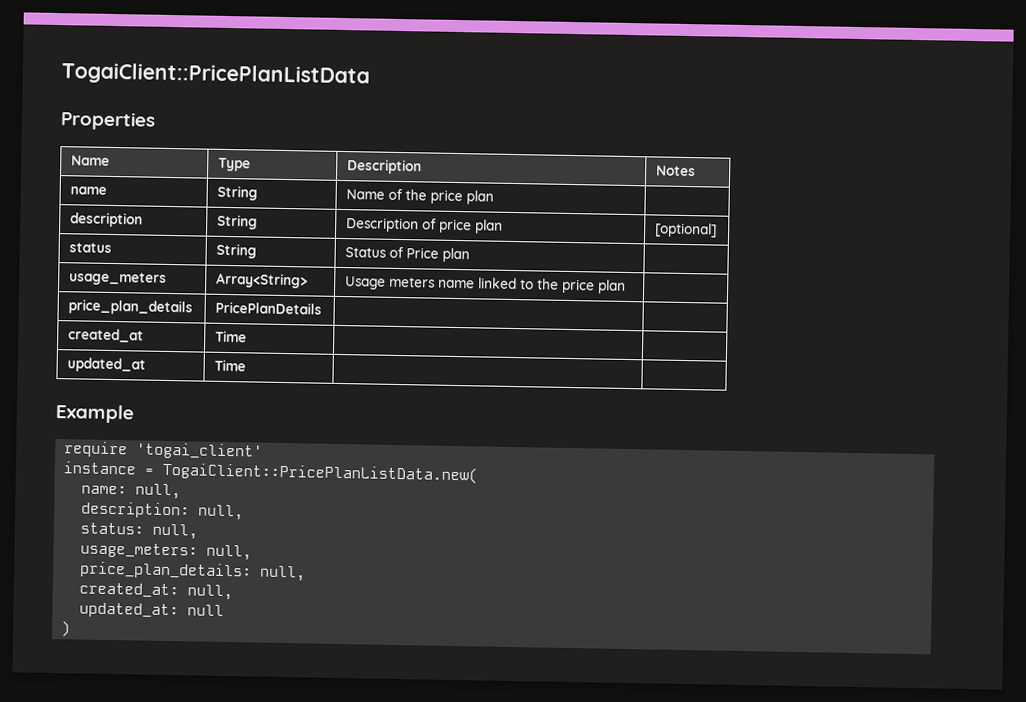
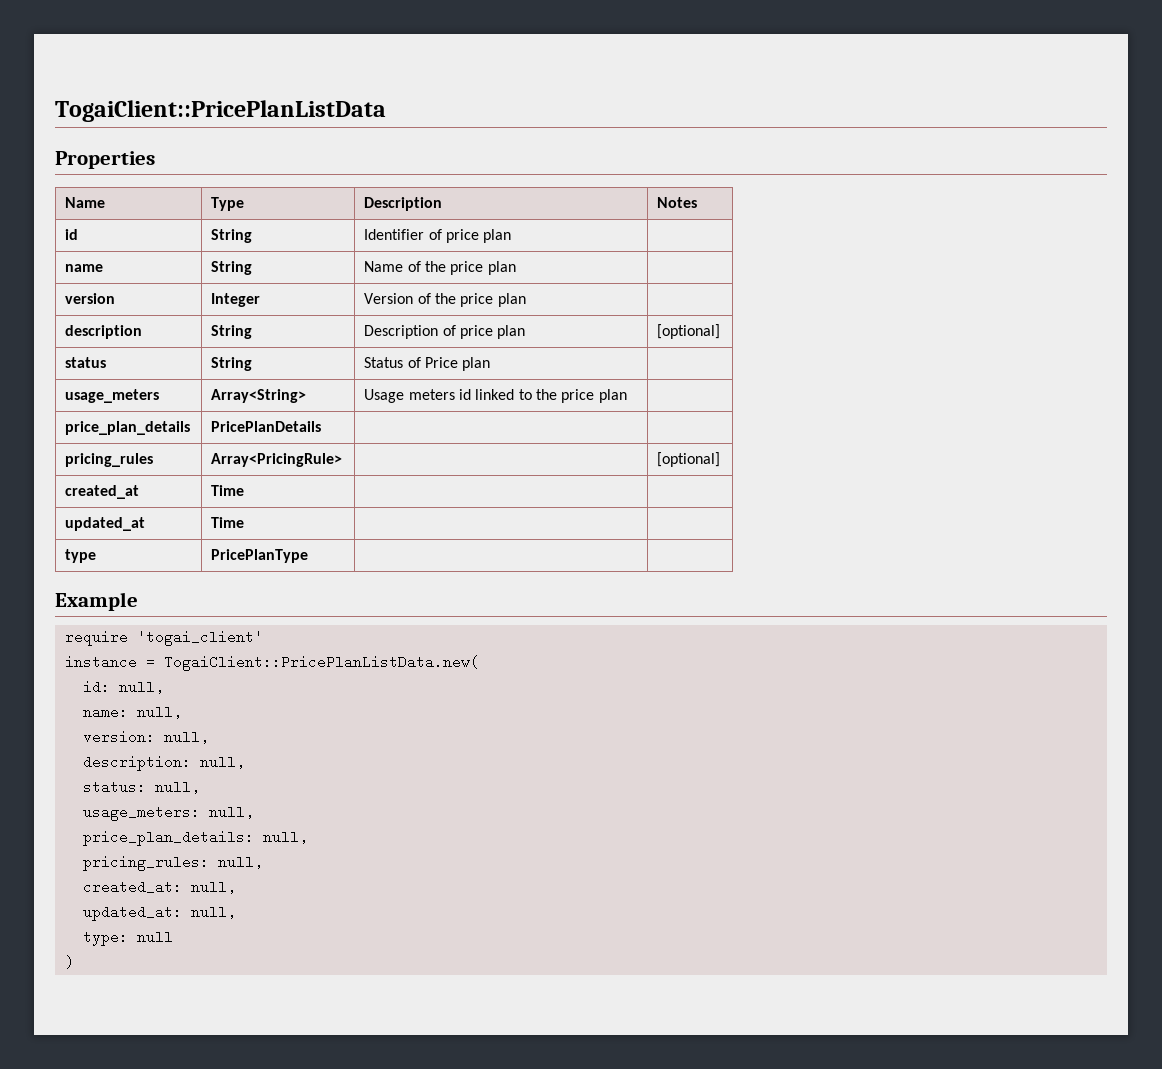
+ id | String | Identifier of price plan |
+ version | Integer | Version of the price plan |
- usage_meters | Array<String> | Usage meters name linked to the price plan |
+ usage_meters | Array<String> | Usage meters id linked to the price plan |
+ pricing_rules | Array<PricingRule> | | [optional]
+ type | PricePlanType | |
+ id: null,
+ version: null,
+ pricing_rules: null,
- updated_at: null
+ updated_at: null,
+ type: null

